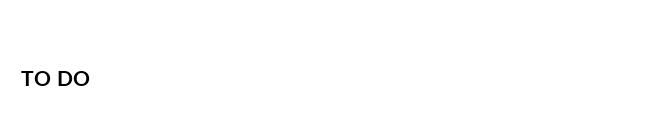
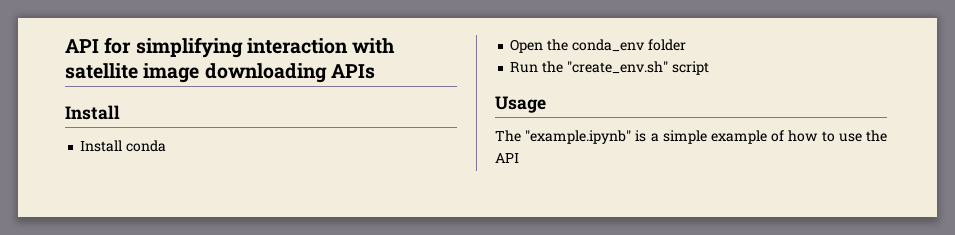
- TO DO
+ API for simplifying interaction with satellite image downloading APIs
+ Install
+ Install conda
+ Open the conda_env folder
+ Run the "create_env.sh" script
+ Usage
+ The "example.ipynb" is a simple example of how to use the API

